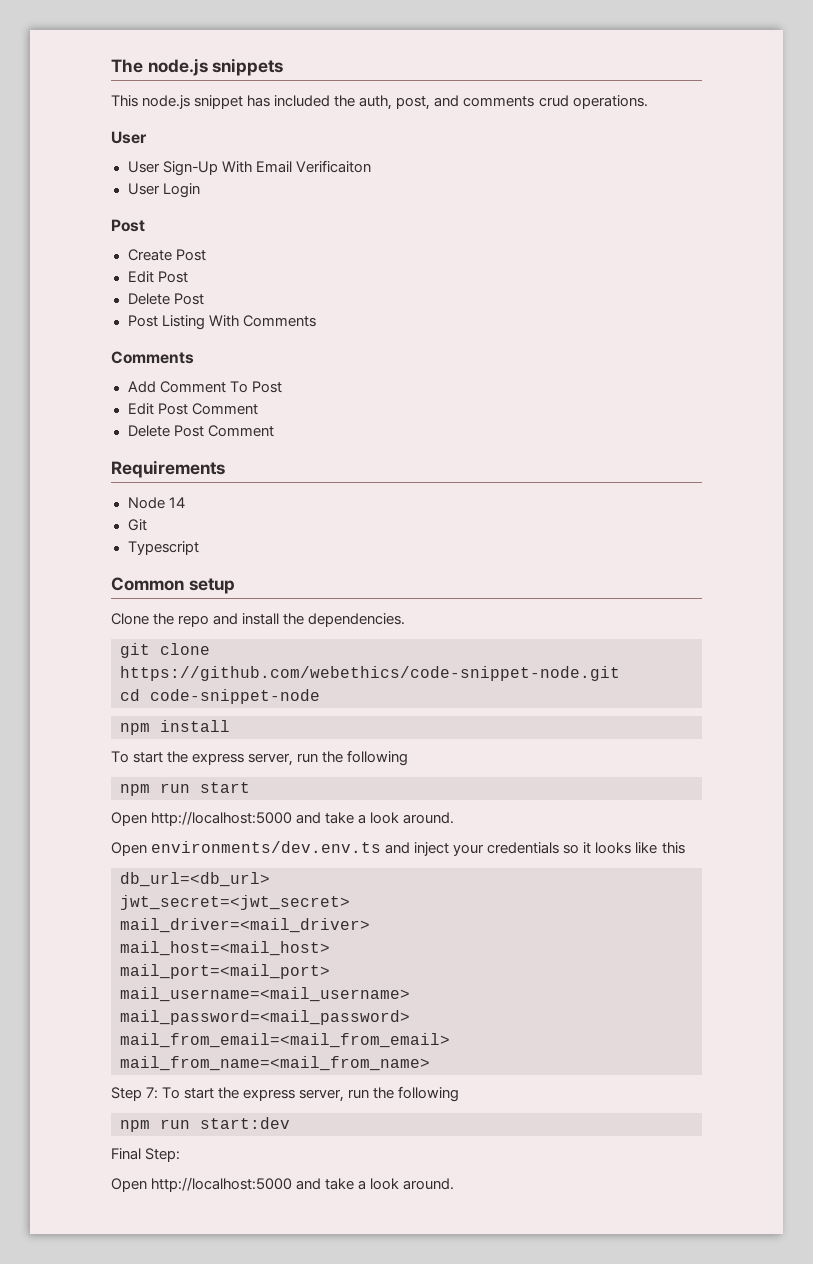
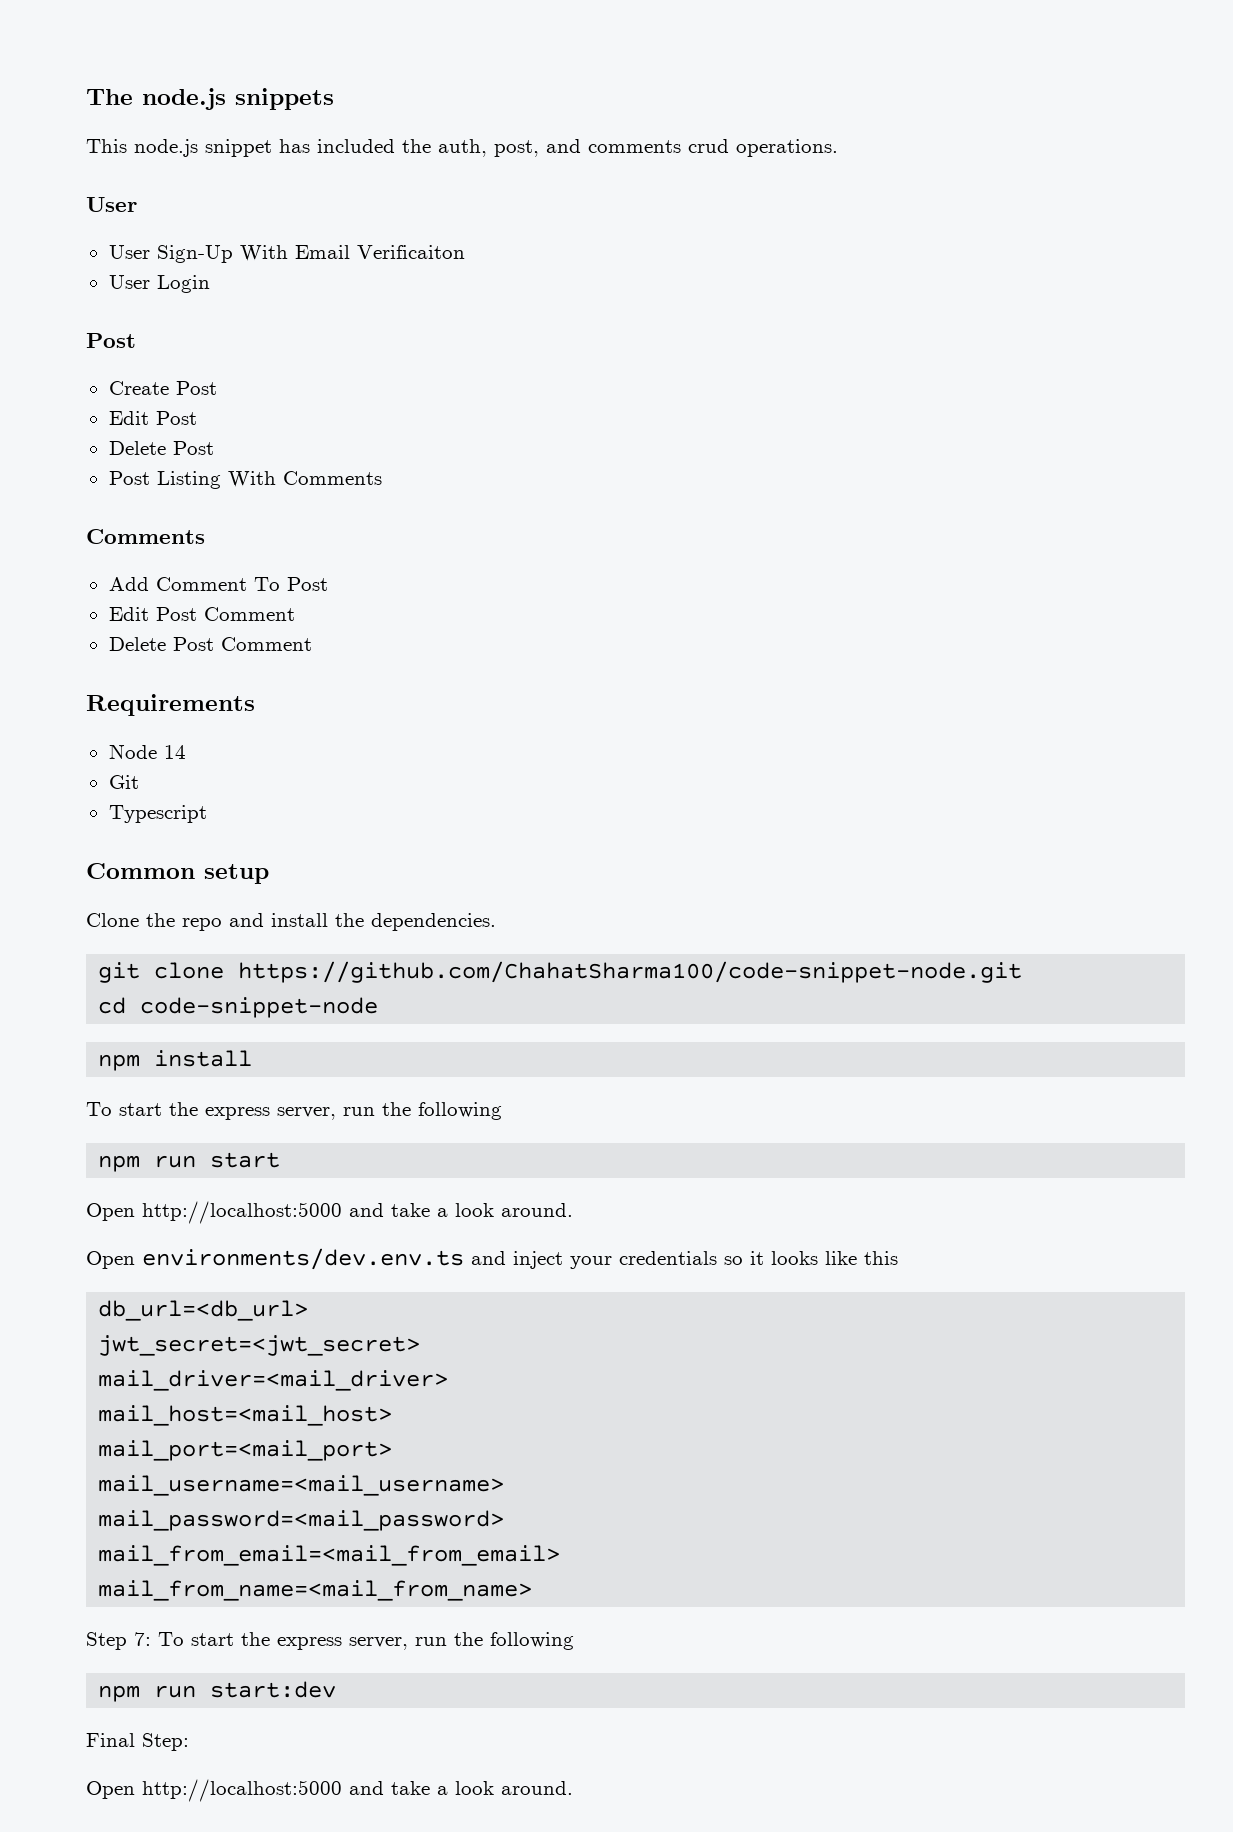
- git clone https://github.com/webethics/code-snippet-node.git
+ git clone https://github.com/ChahatSharma100/code-snippet-node.git

